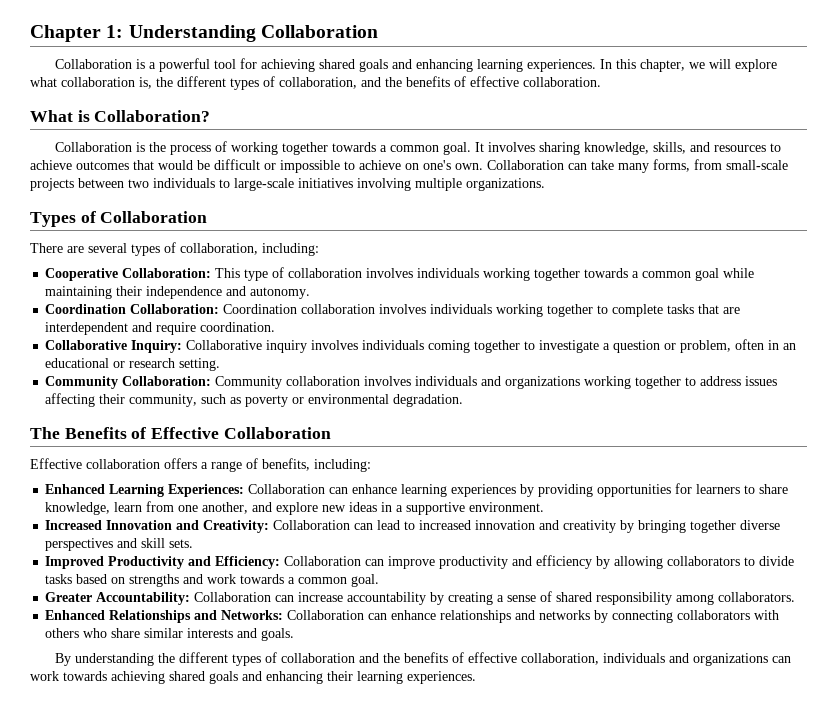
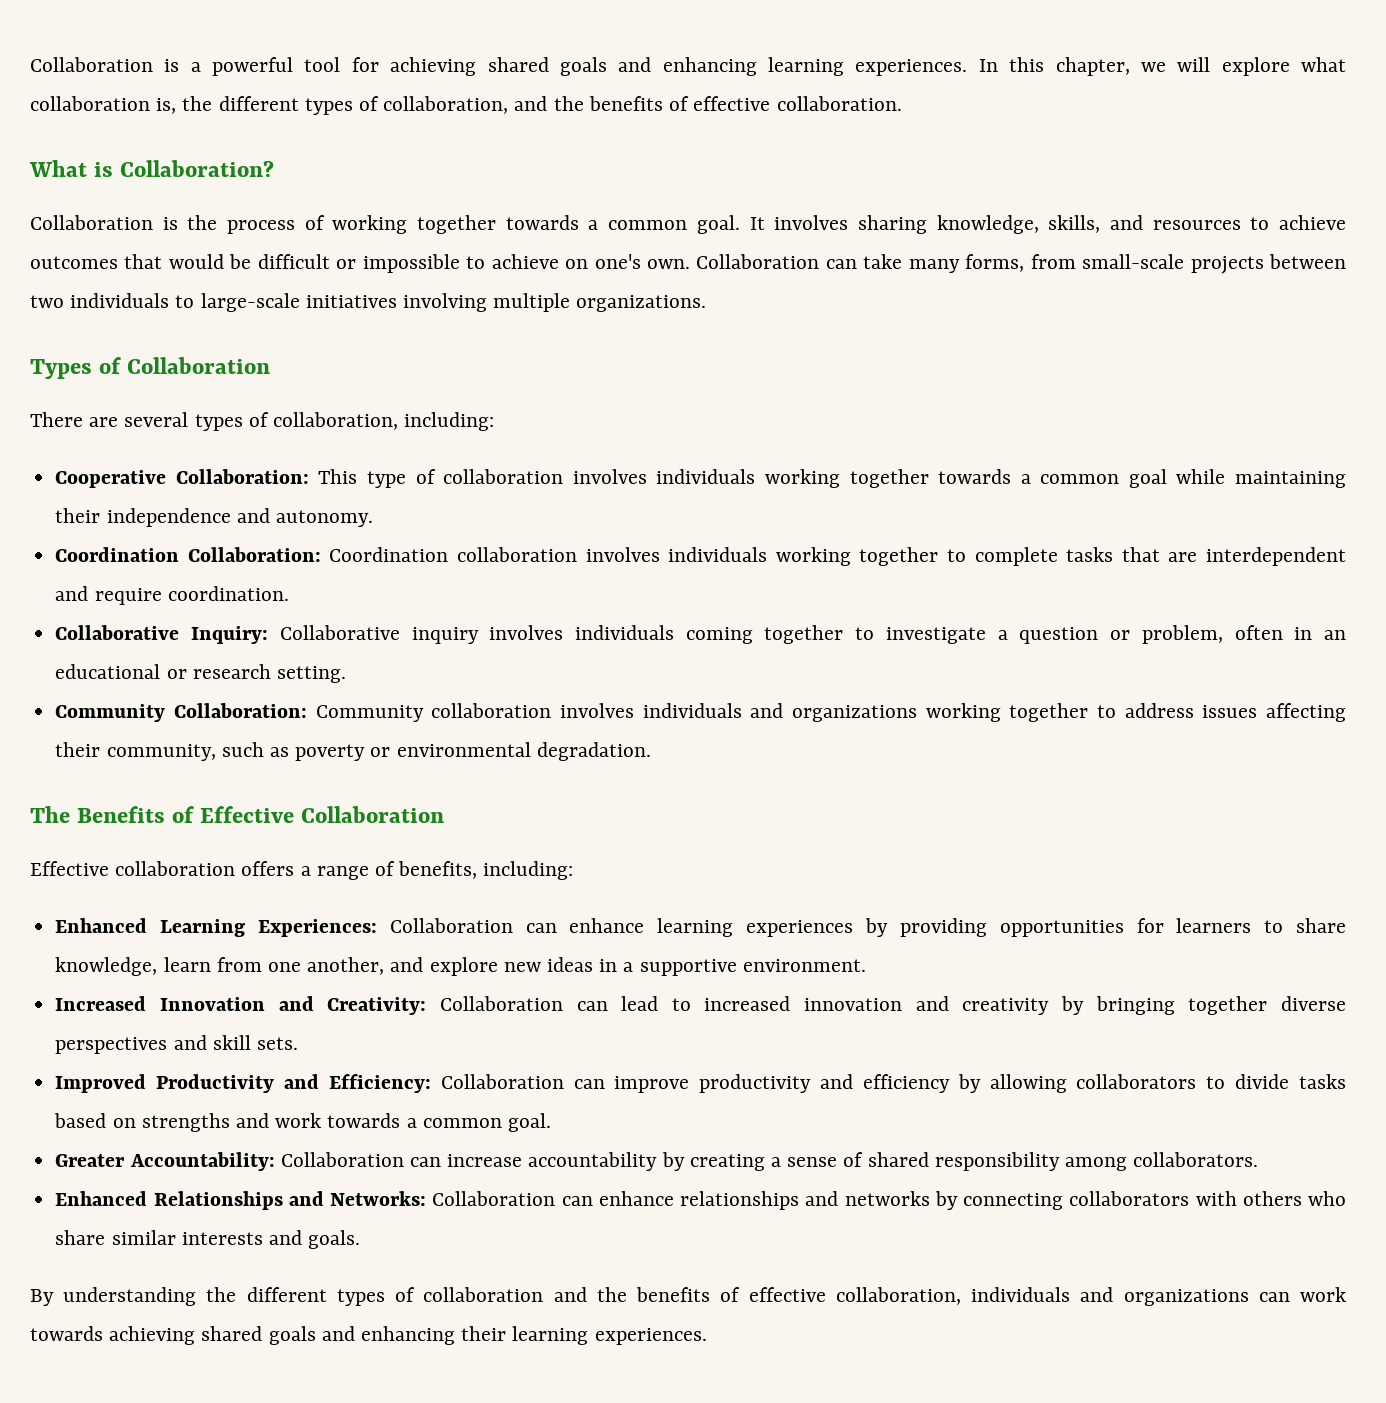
- Chapter 1: Understanding Collaboration

